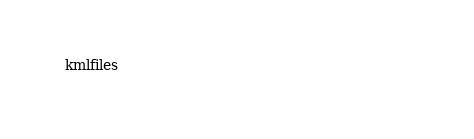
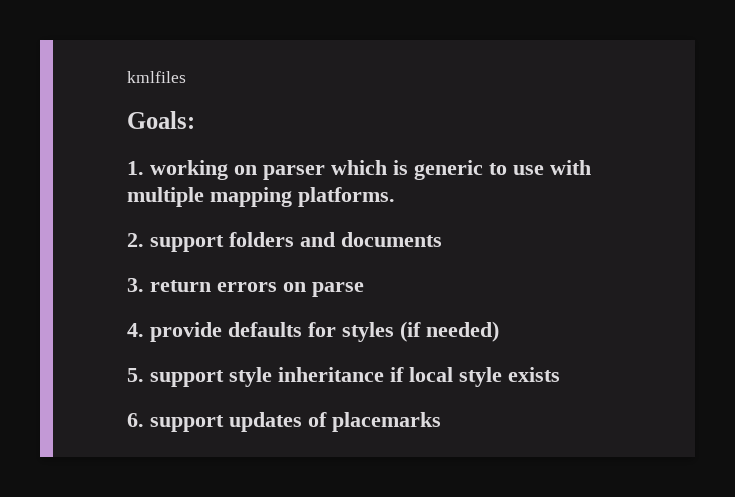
+ Goals:
+ 1. working on parser which is generic to use with multiple mapping platforms.
+ 2. support folders and documents
+ 3. return errors on parse
+ 4. provide defaults for styles (if needed)
+ 5. support style inheritance if local style exists
+ 6. support updates of placemarks

